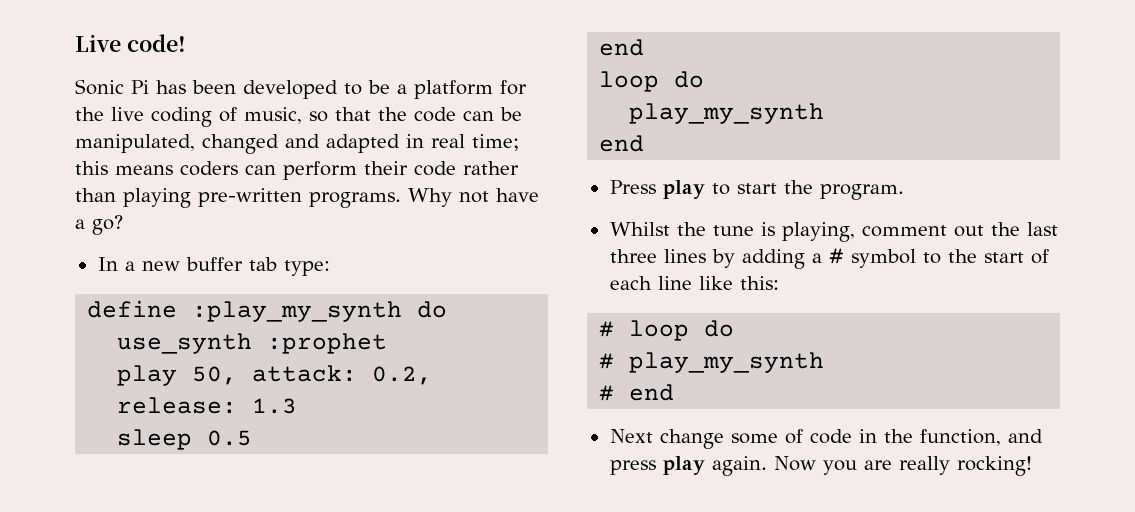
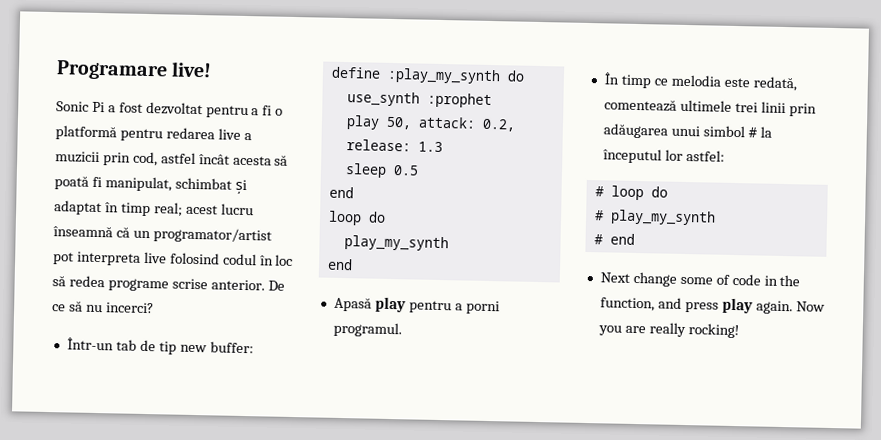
- Live code!
+ Programare live!
- Sonic Pi has been developed to be a platform for the live coding of music, so that the code can be manipulated, changed and adapted in real time; this means coders can perform their code rather than playing pre-written programs. Why not have a go?
- In a new buffer tab type:
+ Sonic Pi a fost dezvoltat pentru a fi o platformă pentru redarea live a muzicii prin cod, astfel încât acesta să poată fi manipulat, schimbat și adaptat în timp real; acest lucru înseamnă că un programator/artist pot interpreta live folosind codul în loc să redea programe scrise anterior. De ce să nu incerci?
+ Într-un tab de tip new buffer:
- Press play to start the program.
- Whilst the tune is playing, comment out the last three lines by adding a # symbol to the start of each line like this:
+ Apasă play pentru a porni programul.
+ În timp ce melodia este redată, comentează ultimele trei linii prin adăugarea unui simbol # la începutul lor astfel:

